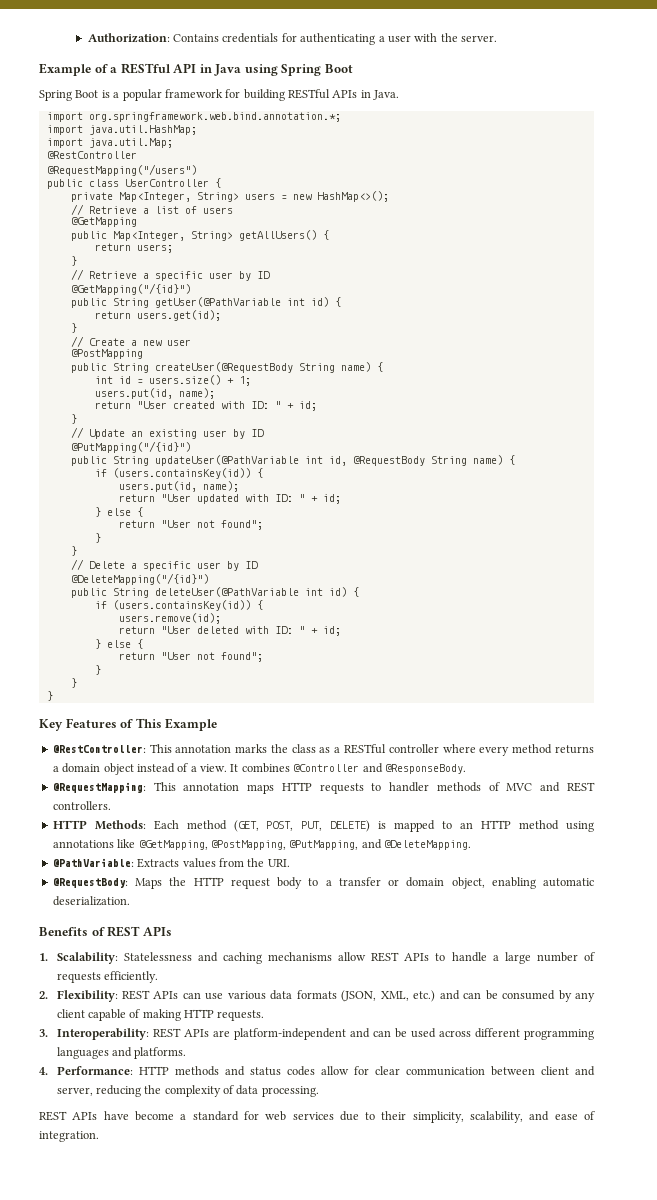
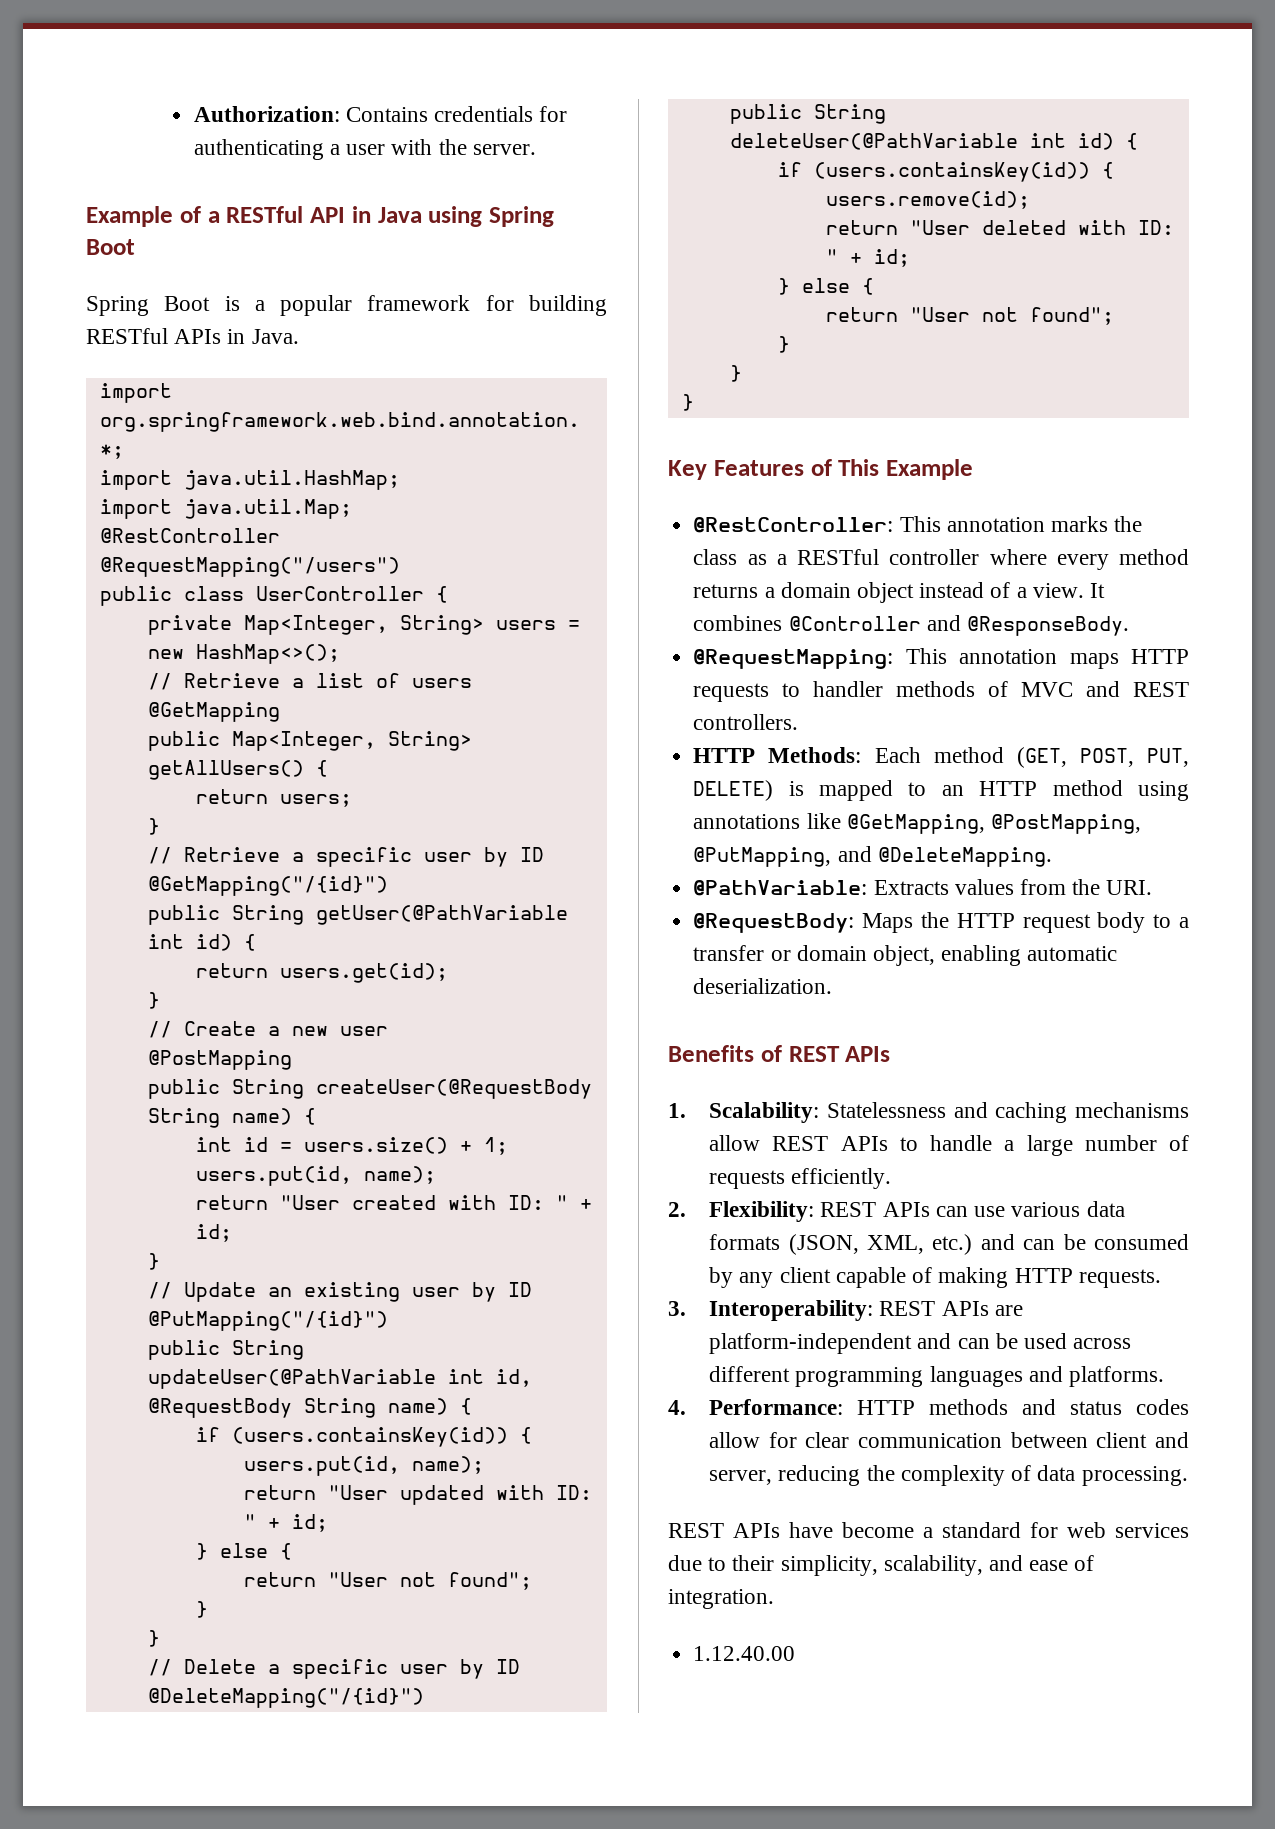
+ 1.12.40.00

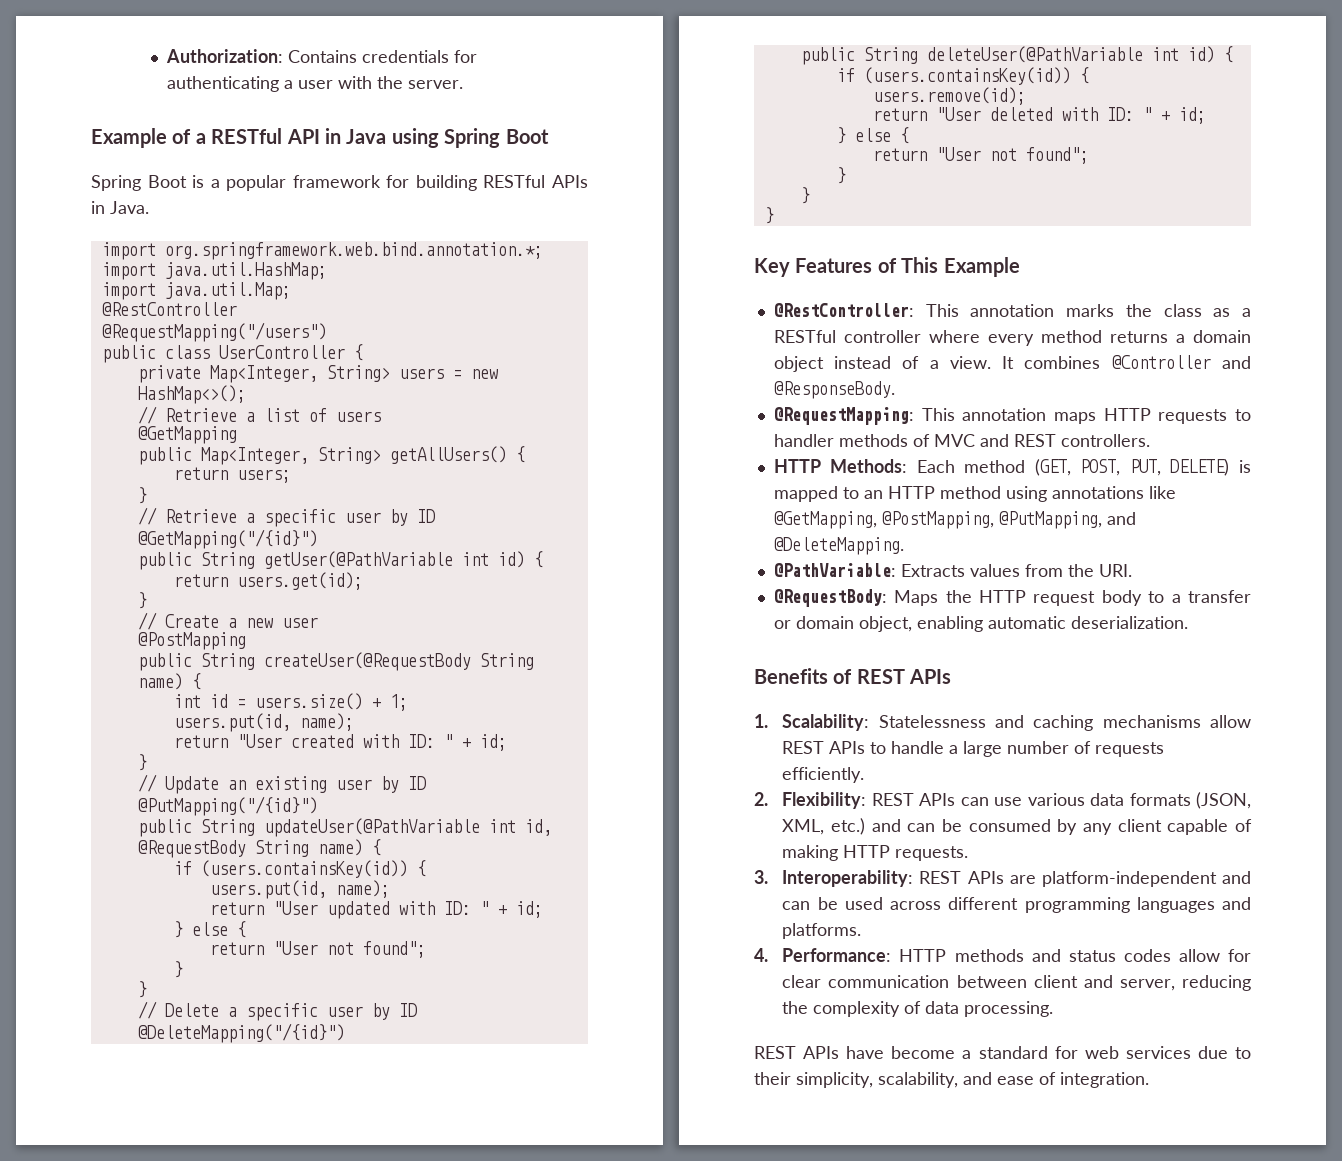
- 1.12.40.00

